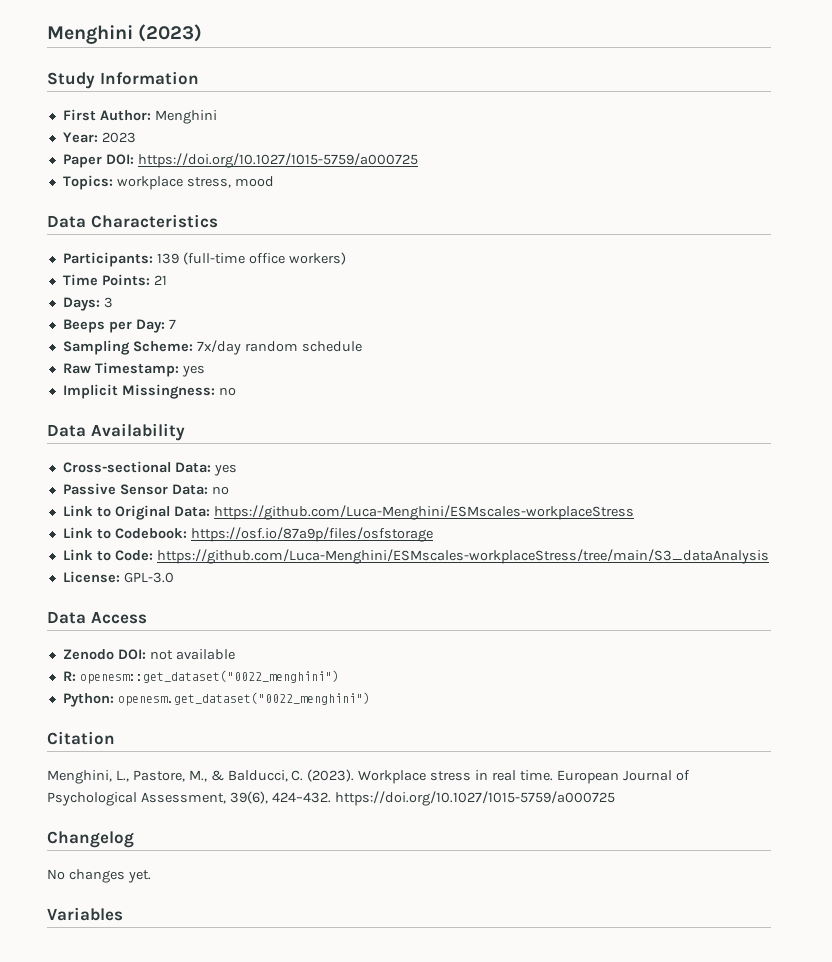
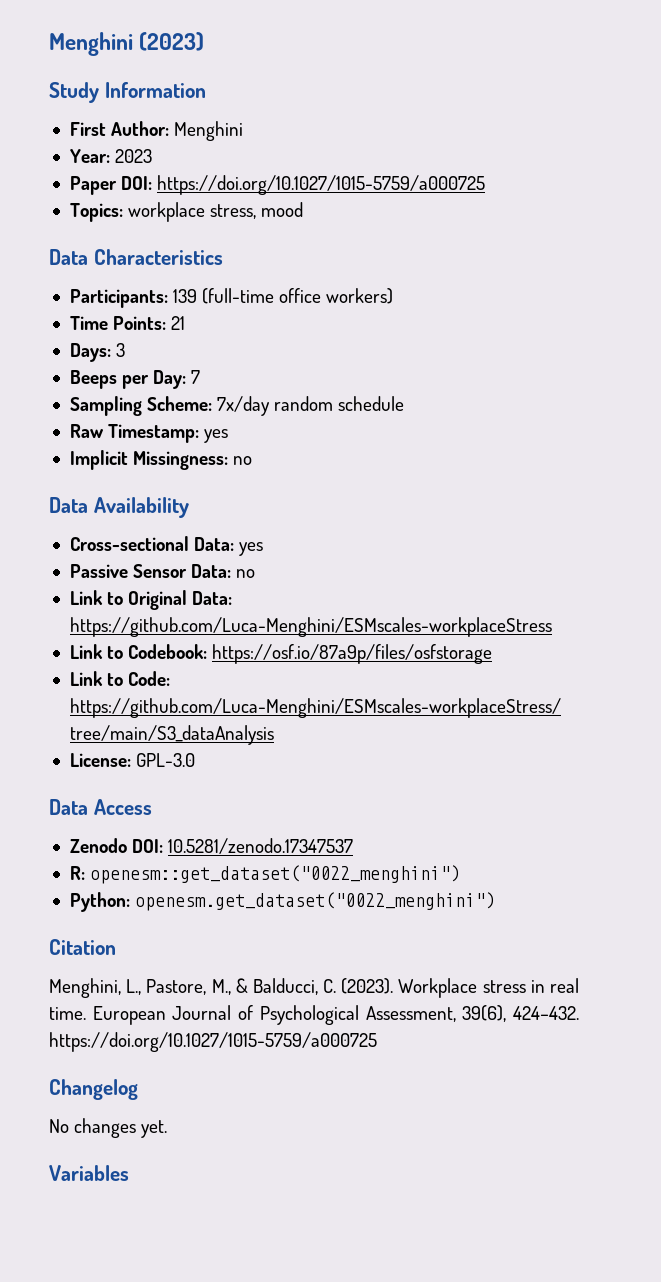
- Zenodo DOI: not available
+ Zenodo DOI: 10.5281/zenodo.17347537

